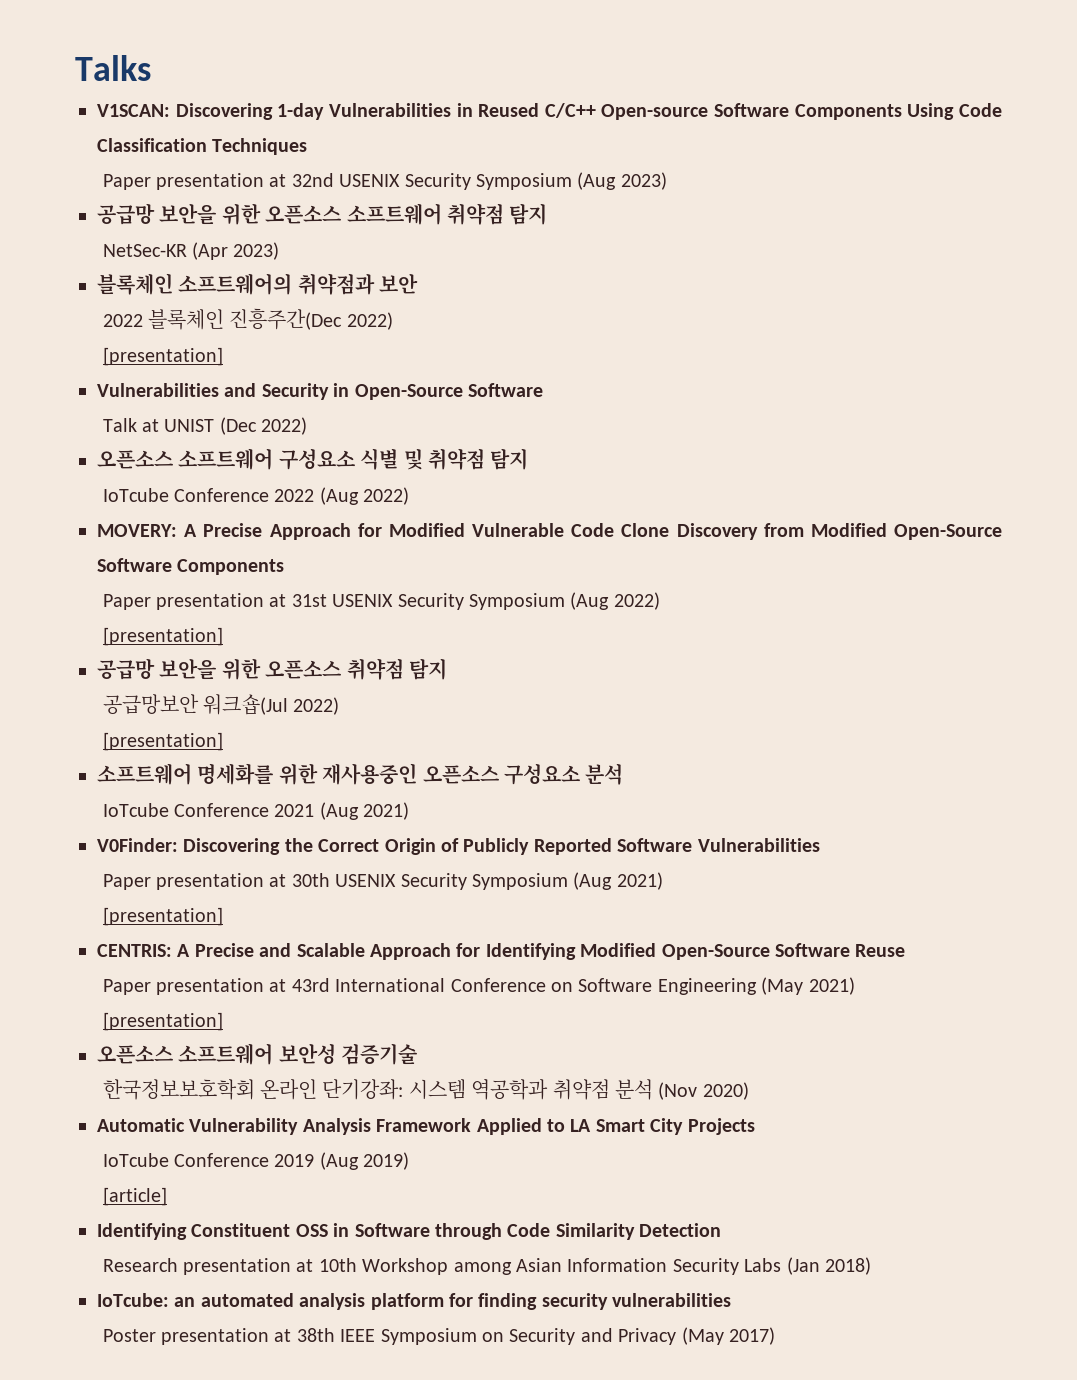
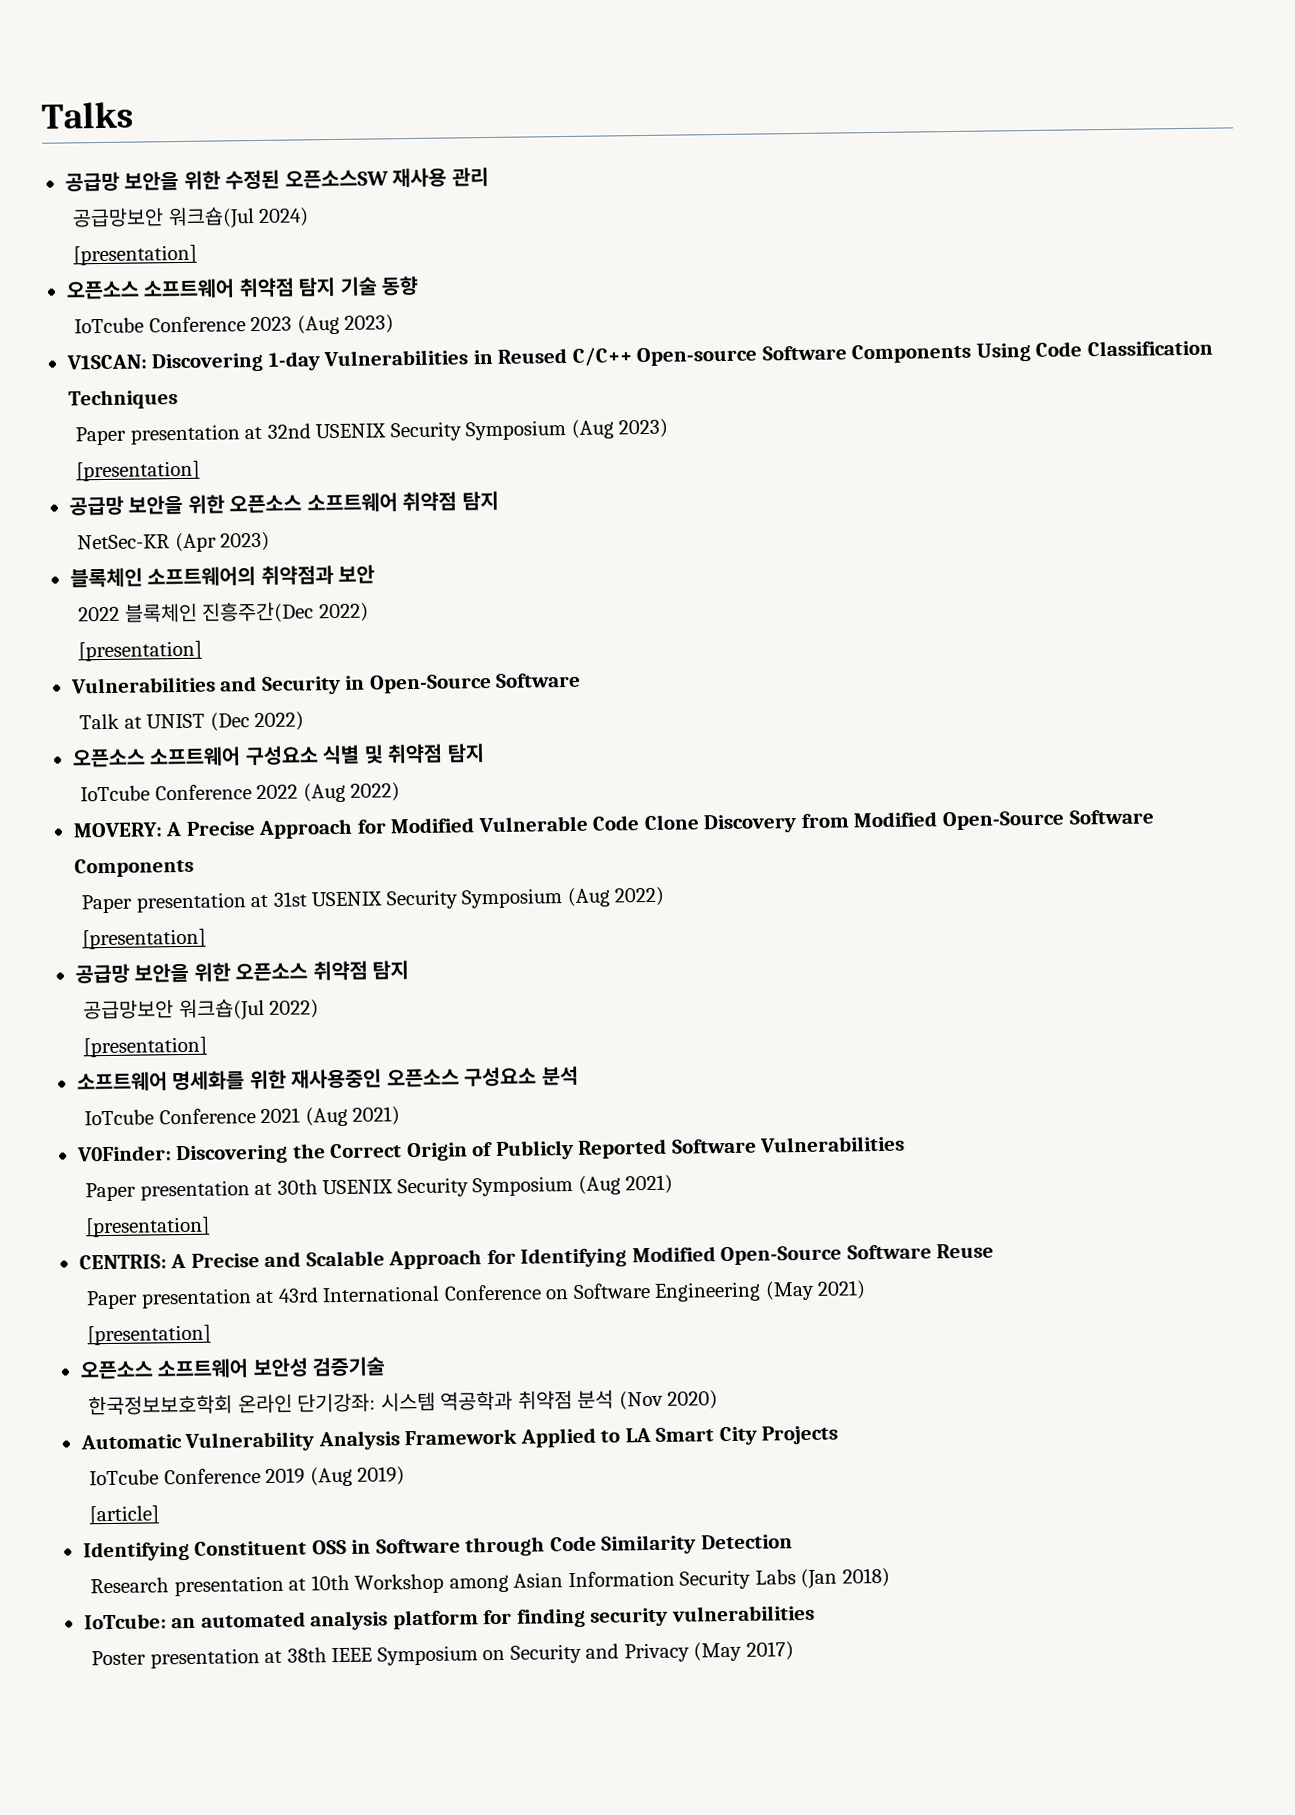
+ 공급망 보안을 위한 수정된 오픈소스SW 재사용 관리
+ 공급망보안 워크숍(Jul 2024)
+ [presentation]
+ 오픈소스 소프트웨어 취약점 탐지 기술 동향
+ IoTcube Conference 2023 (Aug 2023)
  Paper presentation at 32nd USENIX Security Symposium (Aug 2023)
+ [presentation]

